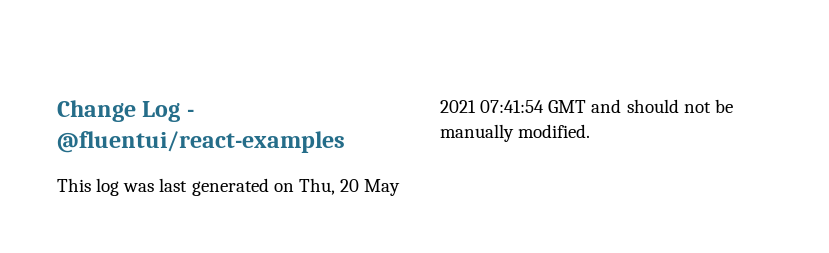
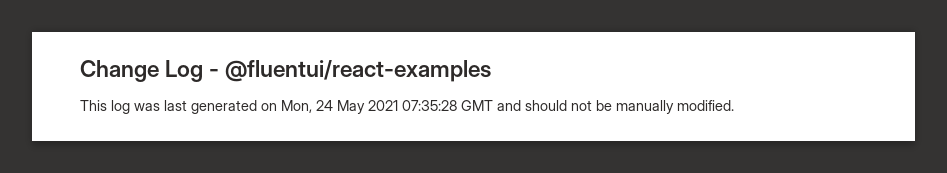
- This log was last generated on Thu, 20 May 2021 07:41:54 GMT and should not be manually modified.
+ This log was last generated on Mon, 24 May 2021 07:35:28 GMT and should not be manually modified.

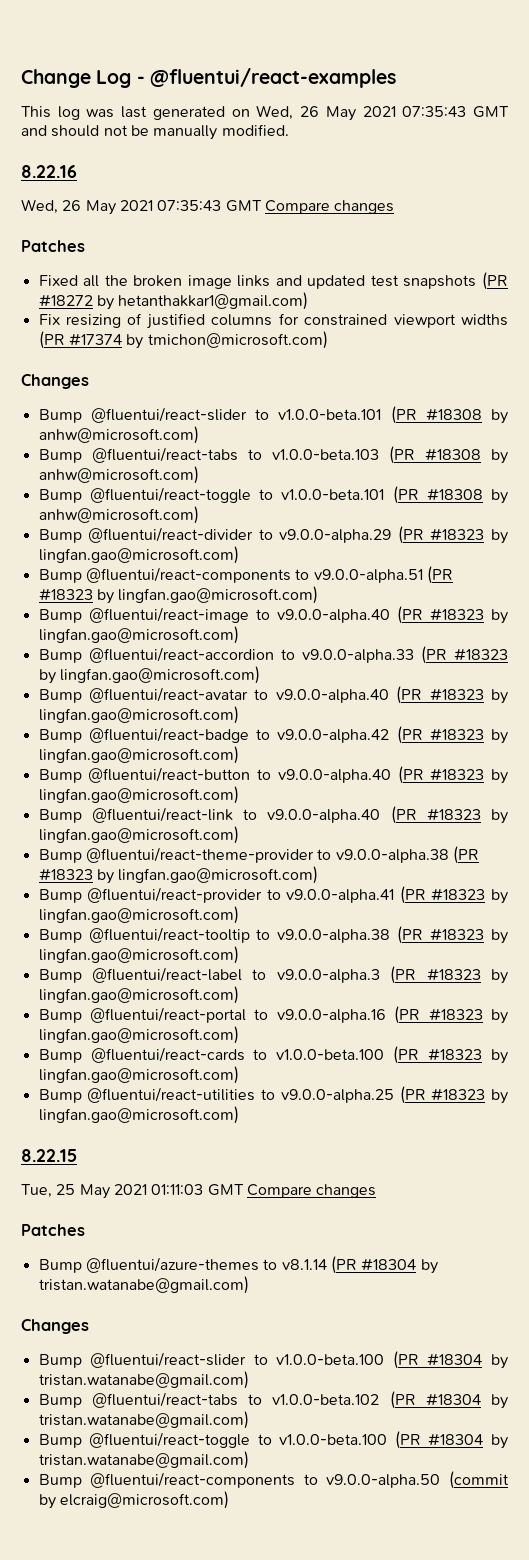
- This log was last generated on Mon, 24 May 2021 07:35:28 GMT and should not be manually modified.
+ This log was last generated on Wed, 26 May 2021 07:35:43 GMT and should not be manually modified.
+ 8.22.16
+ Wed, 26 May 2021 07:35:43 GMT Compare changes
+ Patches
+ Fixed all the broken image links and updated test snapshots (PR #18272 by hetanthakkar1@gmail.com)
+ Fix resizing of justified columns for constrained viewport widths (PR #17374 by tmichon@microsoft.com)
+ Changes
+ Bump @fluentui/react-slider to v1.0.0-beta.101 (PR #18308 by anhw@microsoft.com)
+ Bump @fluentui/react-tabs to v1.0.0-beta.103 (PR #18308 by anhw@microsoft.com)
+ Bump @fluentui/react-toggle to v1.0.0-beta.101 (PR #18308 by anhw@microsoft.com)
+ Bump @fluentui/react-divider to v9.0.0-alpha.29 (PR #18323 by lingfan.gao@microsoft.com)
+ Bump @fluentui/react-components to v9.0.0-alpha.51 (PR #18323 by lingfan.gao@microsoft.com)
+ Bump @fluentui/react-image to v9.0.0-alpha.40 (PR #18323 by lingfan.gao@microsoft.com)
+ Bump @fluentui/react-accordion to v9.0.0-alpha.33 (PR #18323 by lingfan.gao@microsoft.com)
+ Bump @fluentui/react-avatar to v9.0.0-alpha.40 (PR #18323 by lingfan.gao@microsoft.com)
+ Bump @fluentui/react-badge to v9.0.0-alpha.42 (PR #18323 by lingfan.gao@microsoft.com)
+ Bump @fluentui/react-button to v9.0.0-alpha.40 (PR #18323 by lingfan.gao@microsoft.com)
+ Bump @fluentui/react-link to v9.0.0-alpha.40 (PR #18323 by lingfan.gao@microsoft.com)
+ Bump @fluentui/react-theme-provider to v9.0.0-alpha.38 (PR #18323 by lingfan.gao@microsoft.com)
+ Bump @fluentui/react-provider to v9.0.0-alpha.41 (PR #18323 by lingfan.gao@microsoft.com)
+ Bump @fluentui/react-tooltip to v9.0.0-alpha.38 (PR #18323 by lingfan.gao@microsoft.com)
+ Bump @fluentui/react-label to v9.0.0-alpha.3 (PR #18323 by lingfan.gao@microsoft.com)
+ Bump @fluentui/react-portal to v9.0.0-alpha.16 (PR #18323 by lingfan.gao@microsoft.com)
+ Bump @fluentui/react-cards to v1.0.0-beta.100 (PR #18323 by lingfan.gao@microsoft.com)
+ Bump @fluentui/react-utilities to v9.0.0-alpha.25 (PR #18323 by lingfan.gao@microsoft.com)
+ 8.22.15
+ Tue, 25 May 2021 01:11:03 GMT Compare changes
+ Patches
+ Bump @fluentui/azure-themes to v8.1.14 (PR #18304 by tristan.watanabe@gmail.com)
+ Changes
+ Bump @fluentui/react-slider to v1.0.0-beta.100 (PR #18304 by tristan.watanabe@gmail.com)
+ Bump @fluentui/react-tabs to v1.0.0-beta.102 (PR #18304 by tristan.watanabe@gmail.com)
+ Bump @fluentui/react-toggle to v1.0.0-beta.100 (PR #18304 by tristan.watanabe@gmail.com)
+ Bump @fluentui/react-components to v9.0.0-alpha.50 (commit by elcraig@microsoft.com)

